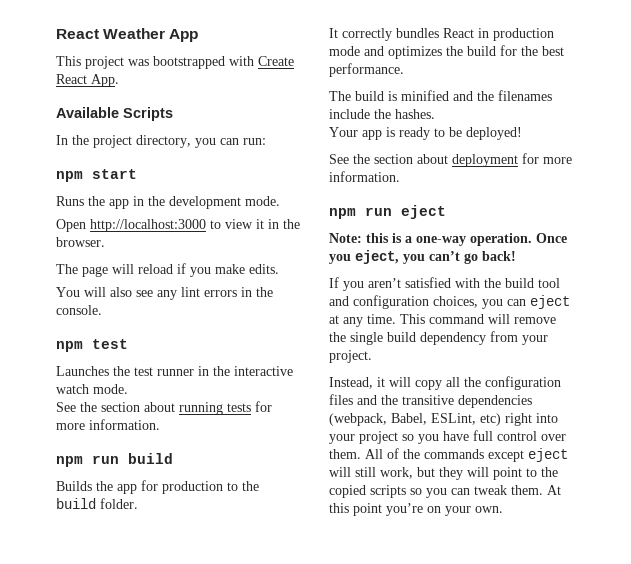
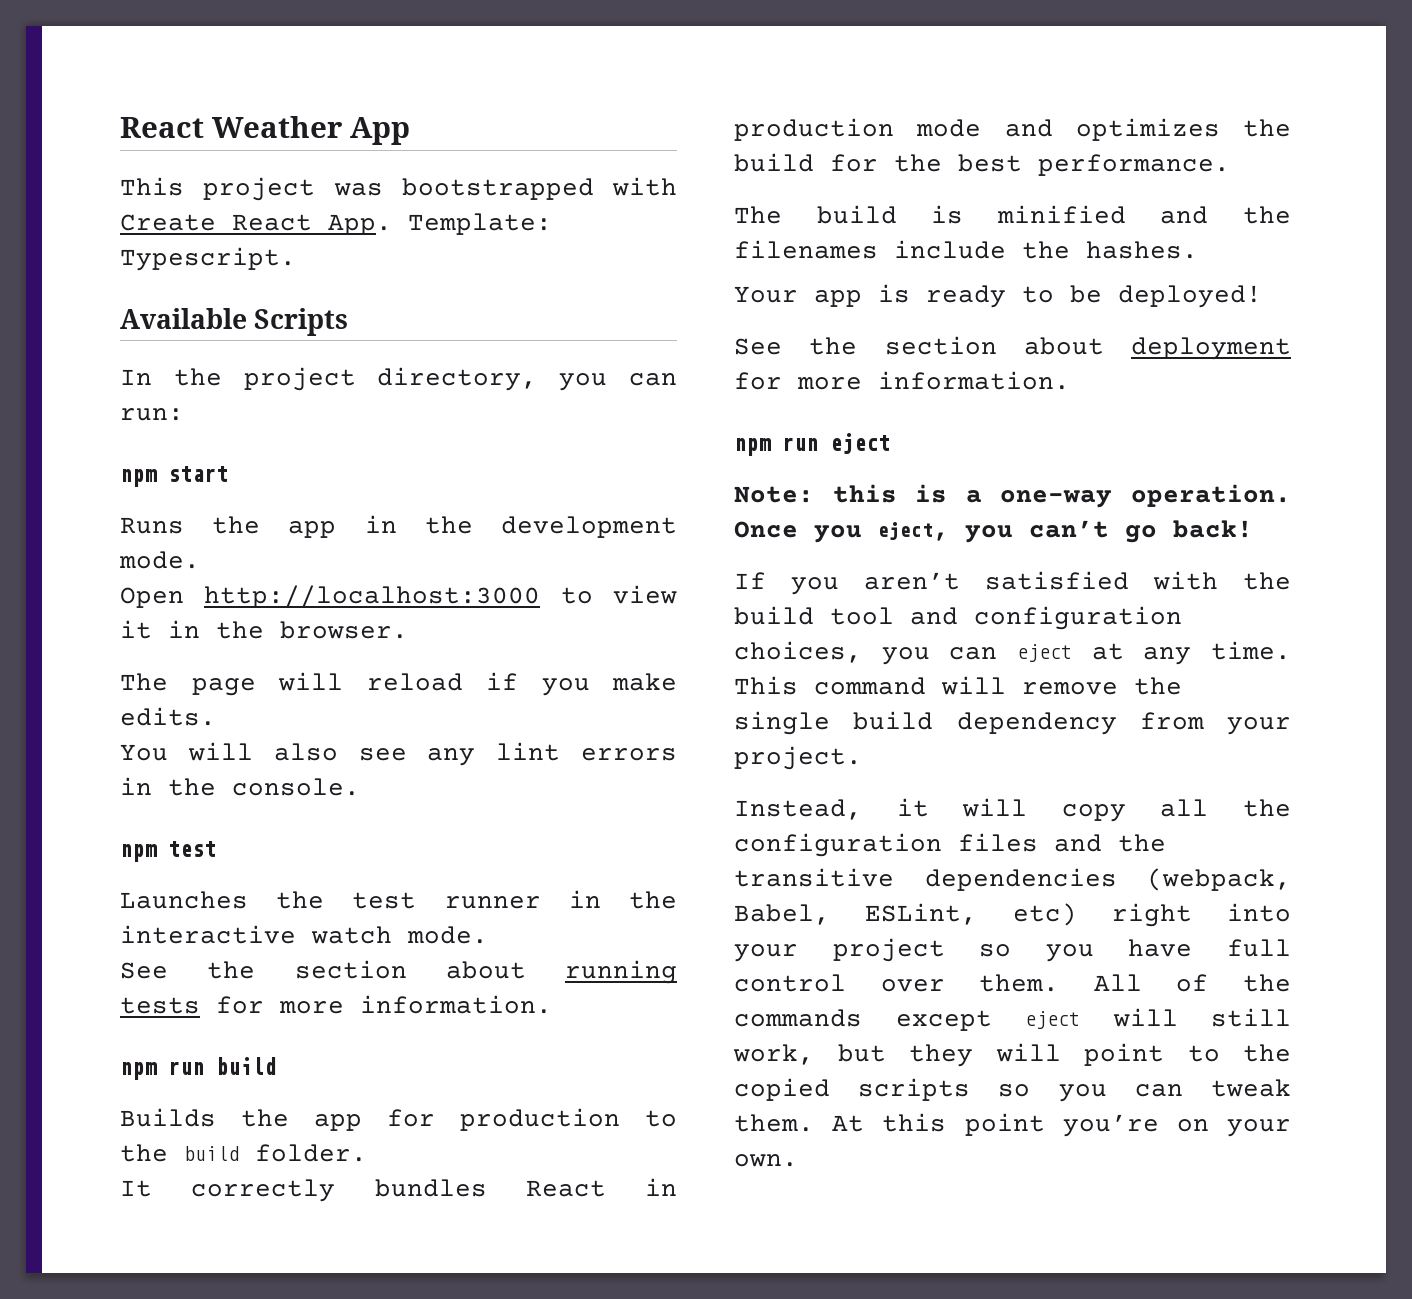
- This project was bootstrapped with Create React App.
+ This project was bootstrapped with Create React App. Template: Typescript.

